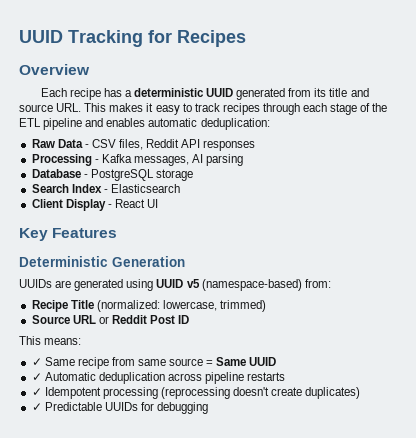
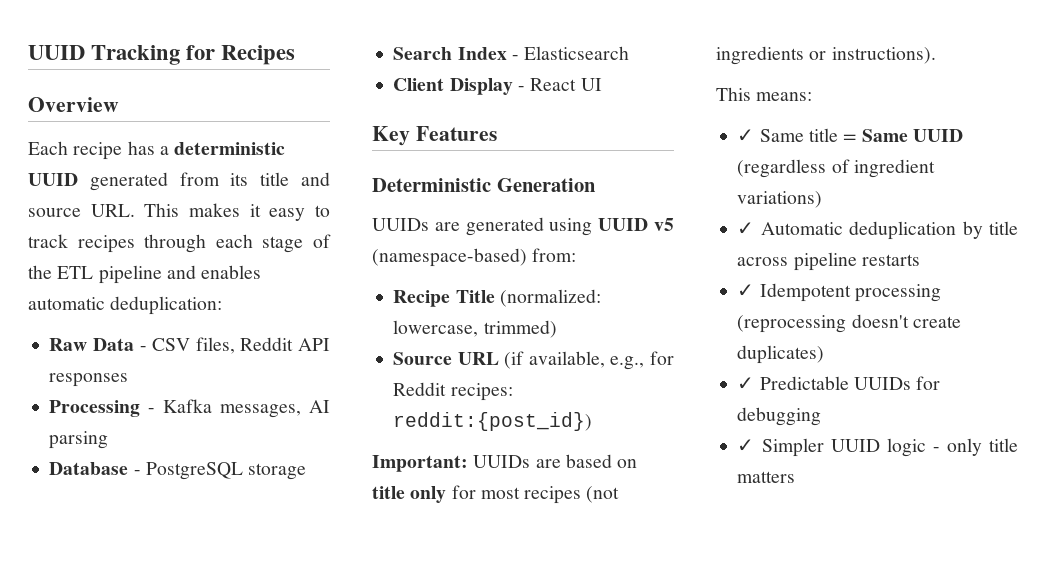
- Source URL or Reddit Post ID
+ Source URL (if available, e.g., for Reddit recipes: reddit:{post_id})
+ Important: UUIDs are based on title only for most recipes (not ingredients or instructions).
- ✓ Same recipe from same source = Same UUID
+ ✓ Same title = Same UUID (regardless of ingredient variations)
- ✓ Automatic deduplication across pipeline restarts
+ ✓ Automatic deduplication by title across pipeline restarts
+ ✓ Simpler UUID logic - only title matters

